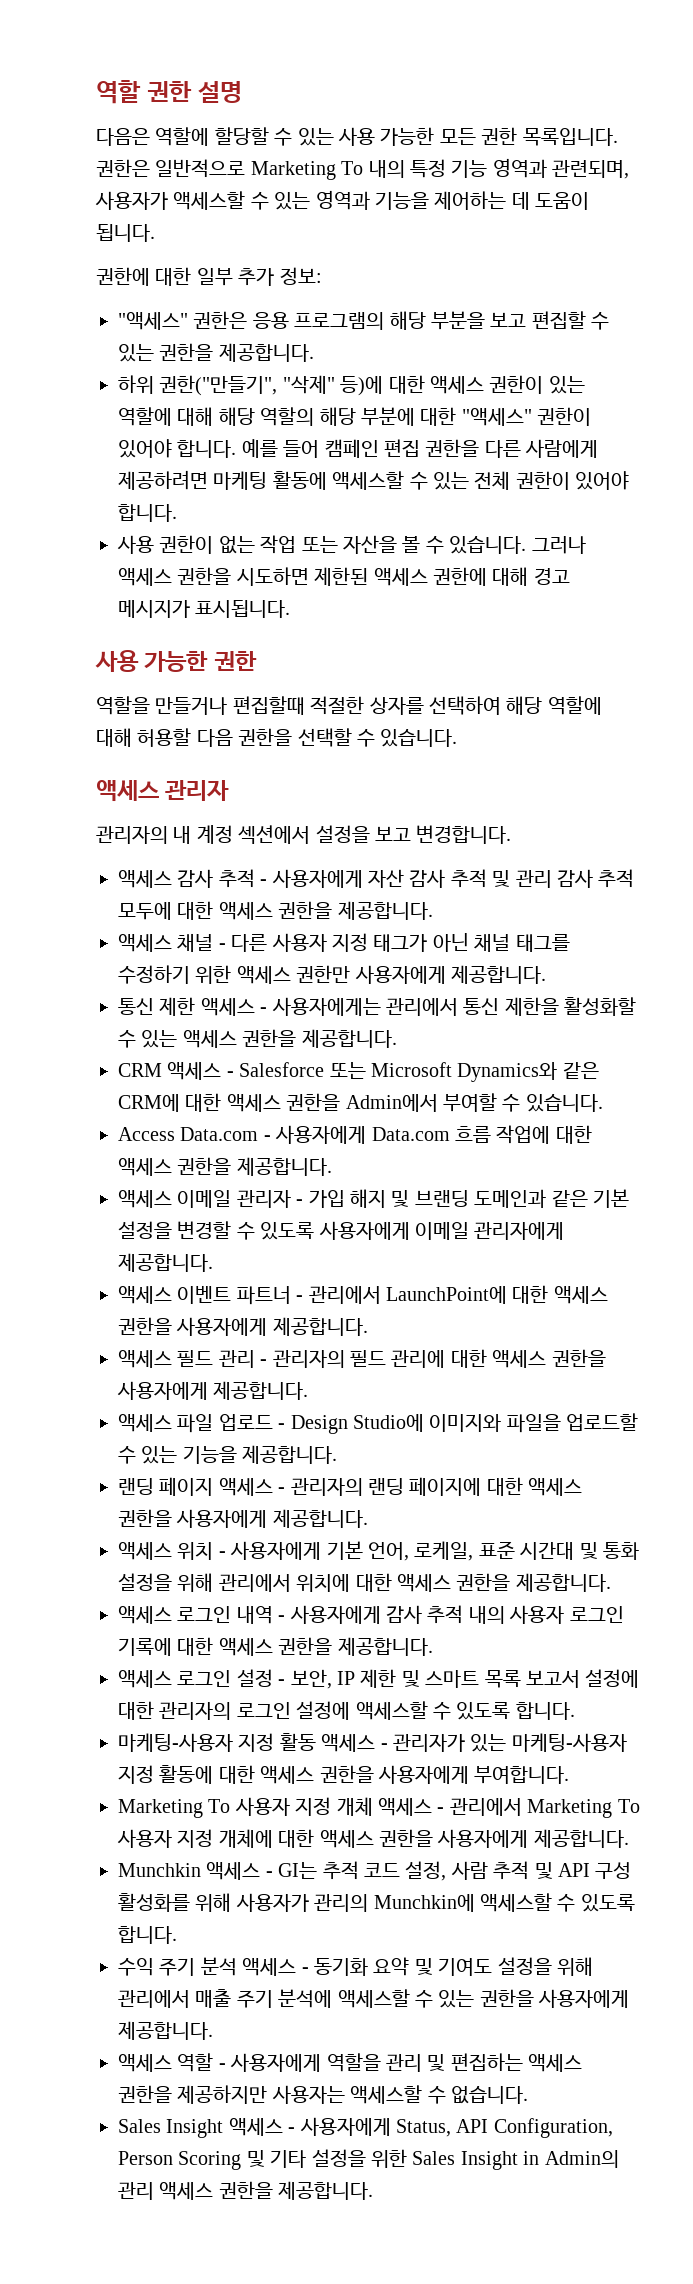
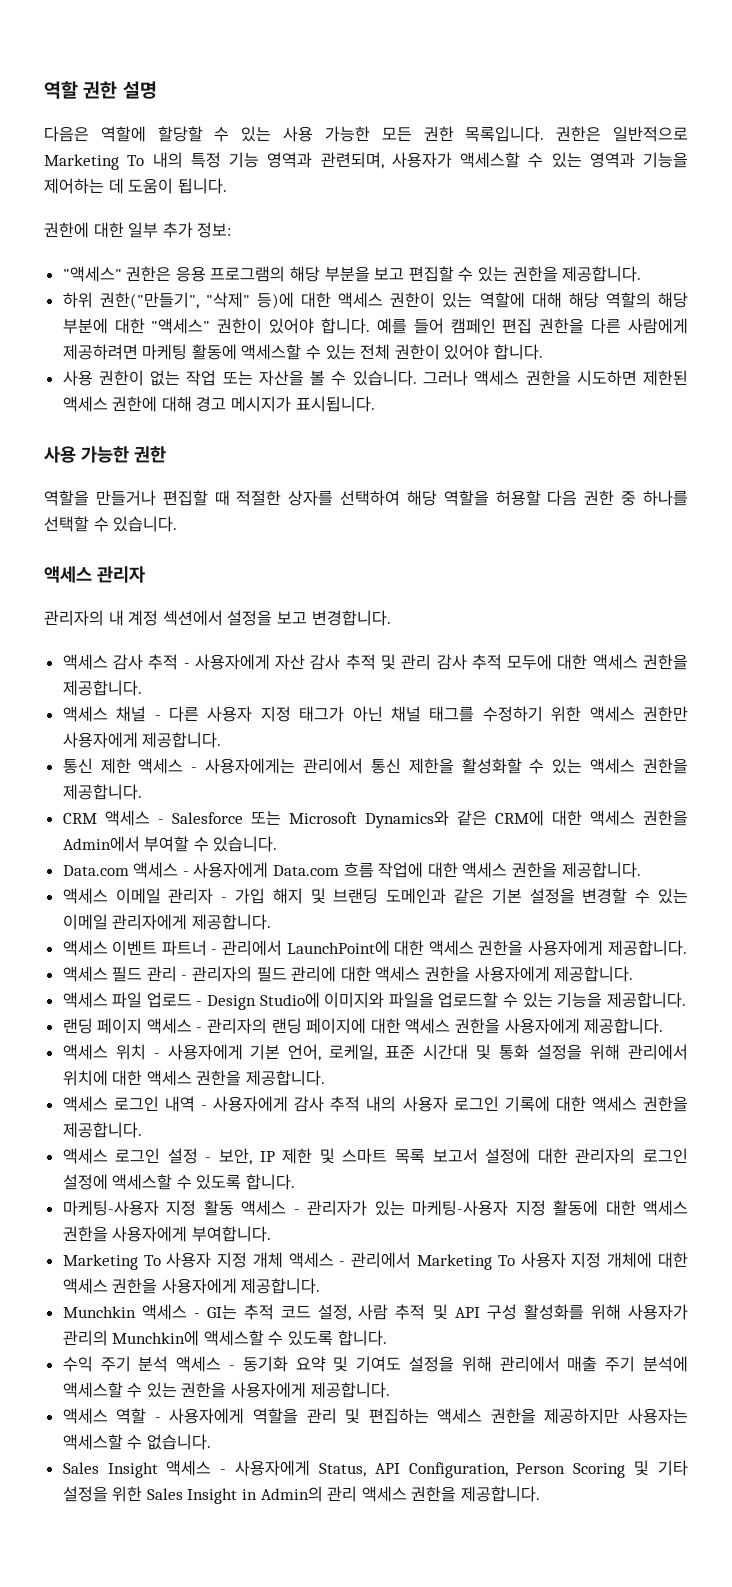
- 역할을 만들거나 편집할때 적절한 상자를 선택하여 해당 역할에 대해 허용할 다음 권한을 선택할 수 있습니다.
+ 역할을 만들거나 편집할 때 적절한 상자를 선택하여 해당 역할을 허용할 다음 권한 중 하나를 선택할 수 있습니다.
- Access Data.com - 사용자에게 Data.com 흐름 작업에 대한 액세스 권한을 제공합니다.
+ Data.com 액세스 - 사용자에게 Data.com 흐름 작업에 대한 액세스 권한을 제공합니다.
- 액세스 이메일 관리자 - 가입 해지 및 브랜딩 도메인과 같은 기본 설정을 변경할 수 있도록 사용자에게 이메일 관리자에게 제공합니다.
+ 액세스 이메일 관리자 - 가입 해지 및 브랜딩 도메인과 같은 기본 설정을 변경할 수 있는 이메일 관리자에게 제공합니다.

